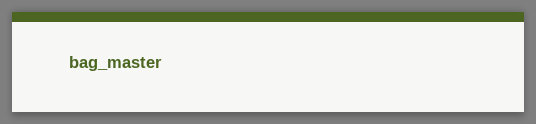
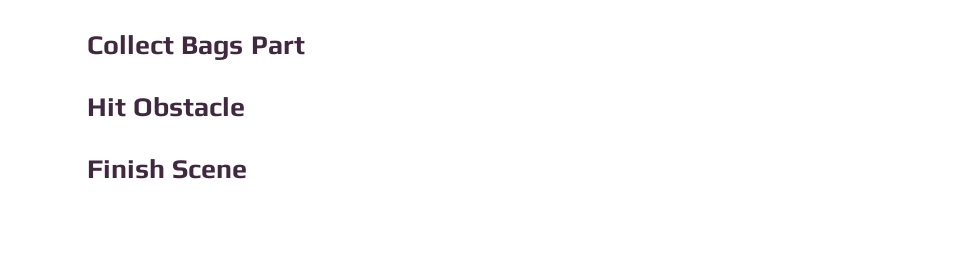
- bag_master
+ Collect Bags Part
+ Hit Obstacle
+ Finish Scene

